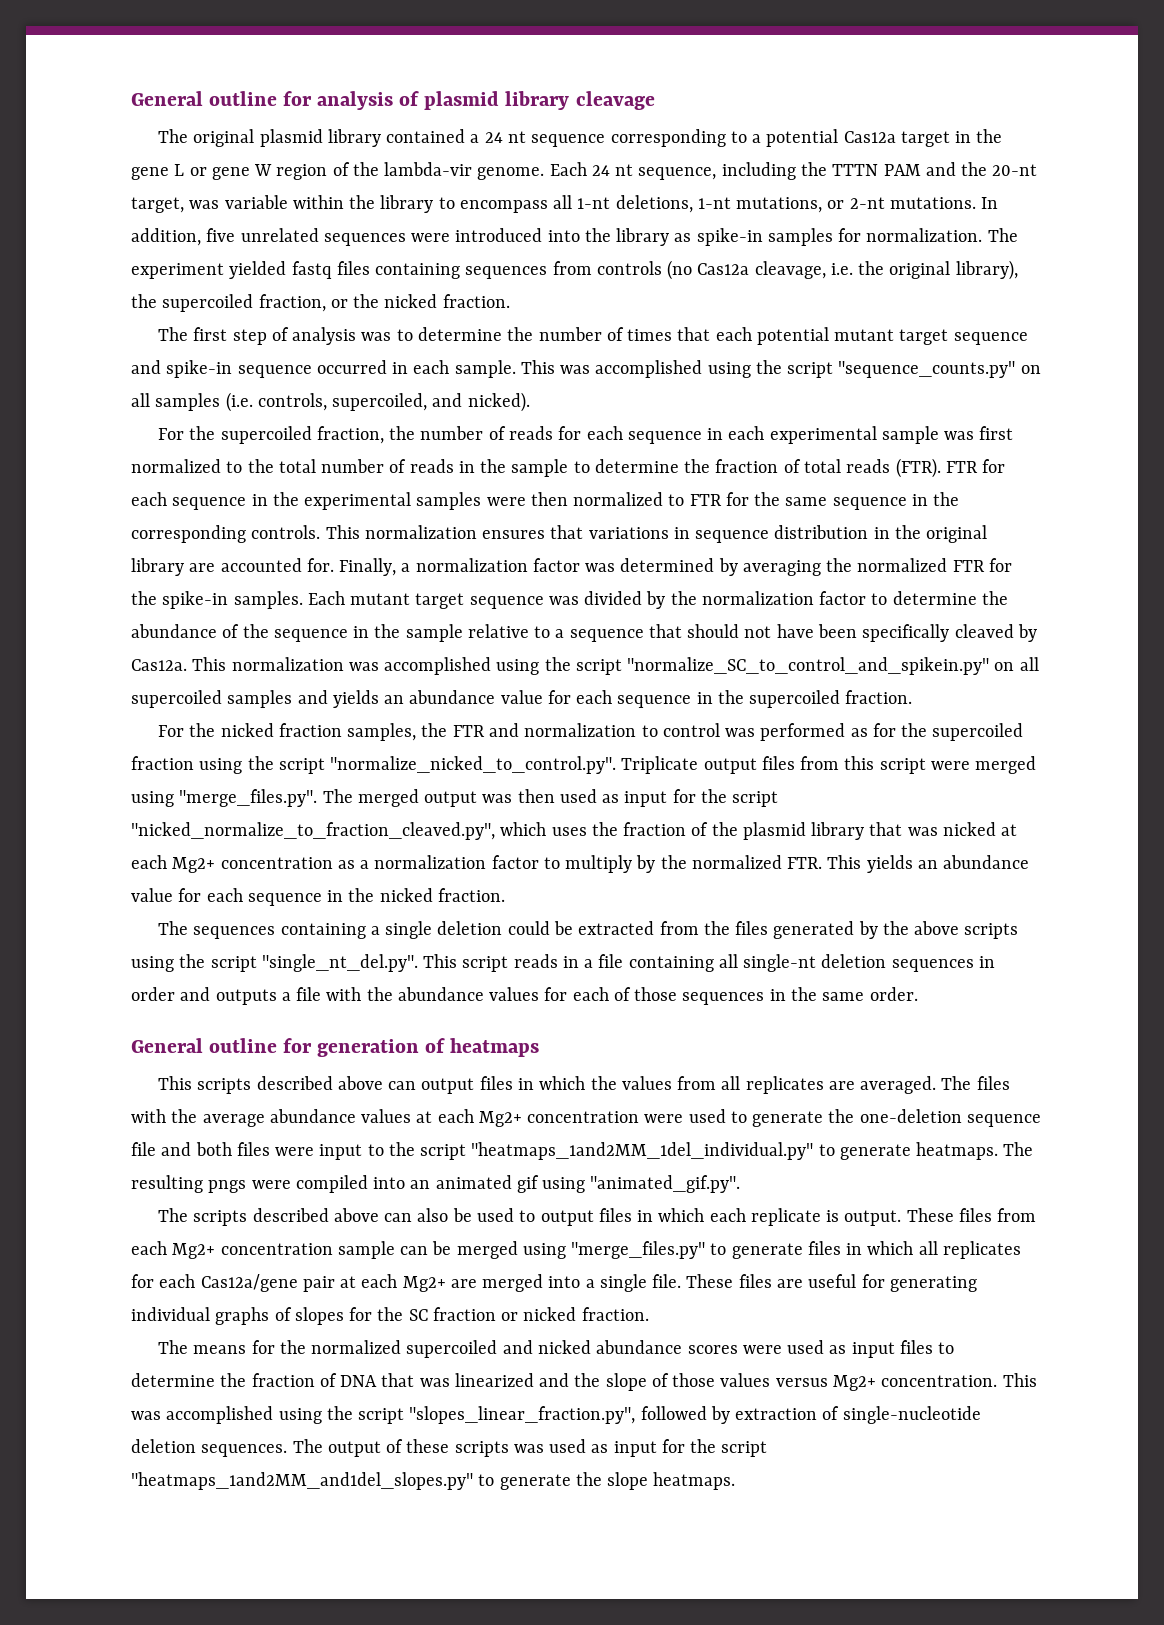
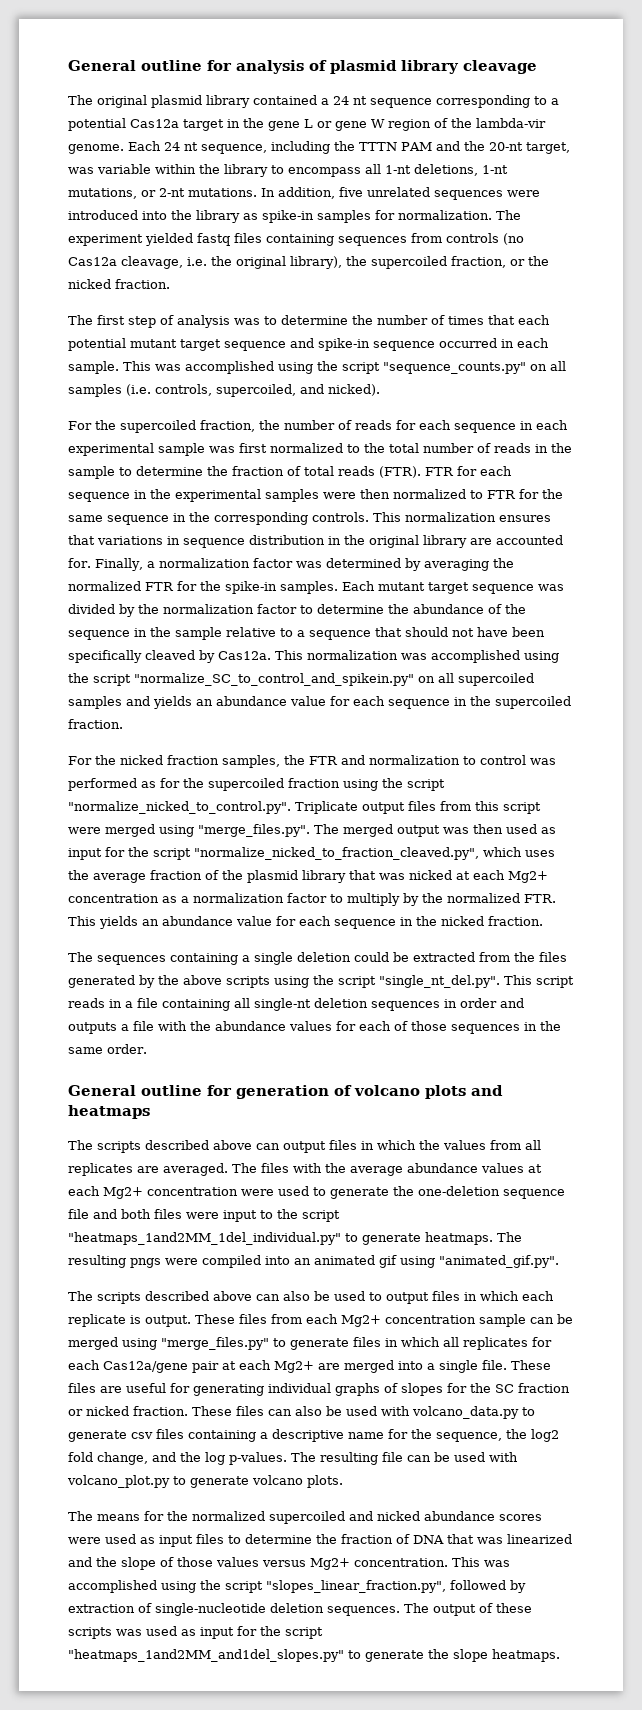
- For the nicked fraction samples, the FTR and normalization to control was performed as for the supercoiled fraction using the script "normalize_nicked_to_control.py". Triplicate output files from this script were merged using "merge_files.py". The merged output was then used as input for the script "nicked_normalize_to_fraction_cleaved.py", which uses the fraction of the plasmid library that was nicked at each Mg2+ concentration as a normalization factor to multiply by the normalized FTR. This yields an abundance value for each sequence in the nicked fraction.
+ For the nicked fraction samples, the FTR and normalization to control was performed as for the supercoiled fraction using the script "normalize_nicked_to_control.py". Triplicate output files from this script were merged using "merge_files.py". The merged output was then used as input for the script "normalize_nicked_to_fraction_cleaved.py", which uses the average fraction of the plasmid library that was nicked at each Mg2+ concentration as a normalization factor to multiply by the normalized FTR. This yields an abundance value for each sequence in the nicked fraction.
- General outline for generation of heatmaps
+ General outline for generation of volcano plots and heatmaps
- This scripts described above can output files in which the values from all replicates are averaged.
+ The scripts described above can output files in which the values from all replicates are averaged.
+ These files can also be used with volcano_data.py to generate csv files containing a descriptive name for the sequence, the log2 fold change, and the log p-values. The resulting file can be used with volcano_plot.py to generate volcano plots.

